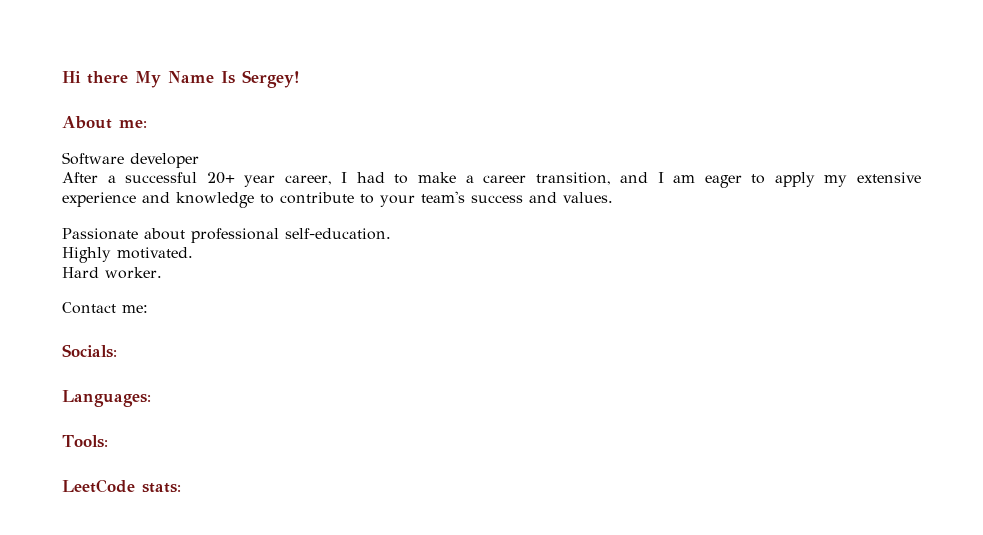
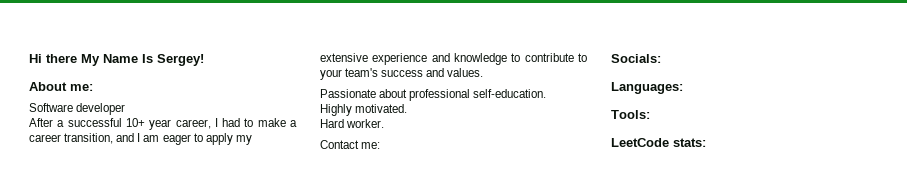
- After a successful 20+ year career, I had to make a career transition, and I am eager to apply my extensive experience and knowledge to contribute to your team's success and values.
+ After a successful 10+ year career, I had to make a career transition, and I am eager to apply my extensive experience and knowledge to contribute to your team's success and values.

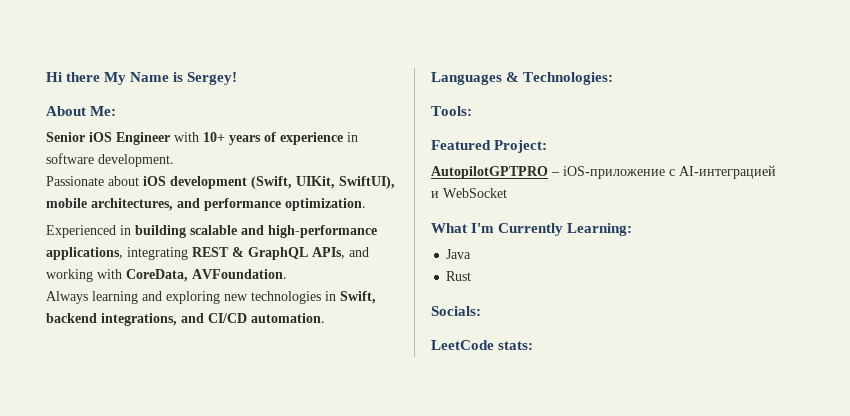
- Hi there My Name Is Sergey!
+ Hi there My Name is Sergey!
- About me:
- Software developer
- After a successful 10+ year career, I had to make a career transition, and I am eager to apply my extensive experience and knowledge to contribute to your team's success and values.
- Passionate about professional self-education.
- Highly motivated.
- Hard worker.
- Contact me:
+ About Me:
+ Senior iOS Engineer with 10+ years of experience in software development.
+ Passionate about iOS development (Swift, UIKit, SwiftUI), mobile architectures, and performance optimization.
+ Experienced in building scalable and high-performance applications, integrating REST & GraphQL APIs, and working with CoreData, AVFoundation.
+ Always learning and exploring new technologies in Swift, backend integrations, and CI/CD automation.
+ Languages & Technologies:
+ Tools:
+ Featured Project:
+ AutopilotGPTPRO – iOS-приложение с AI-интеграцией и WebSocket
+ What I'm Currently Learning:
+ Java
+ Rust
- Languages:
- Tools:

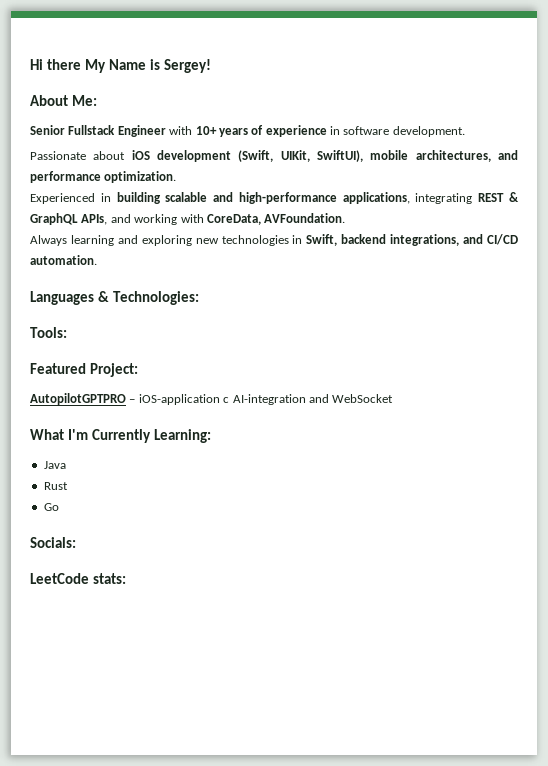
- Senior iOS Engineer with 10+ years of experience in software development.
+ Senior Fullstack Engineer with 10+ years of experience in software development.
- AutopilotGPTPRO – iOS-приложение с AI-интеграцией и WebSocket
+ AutopilotGPTPRO – iOS-application с AI-integration and WebSocket
+ Go

